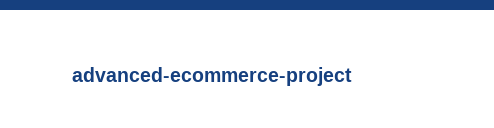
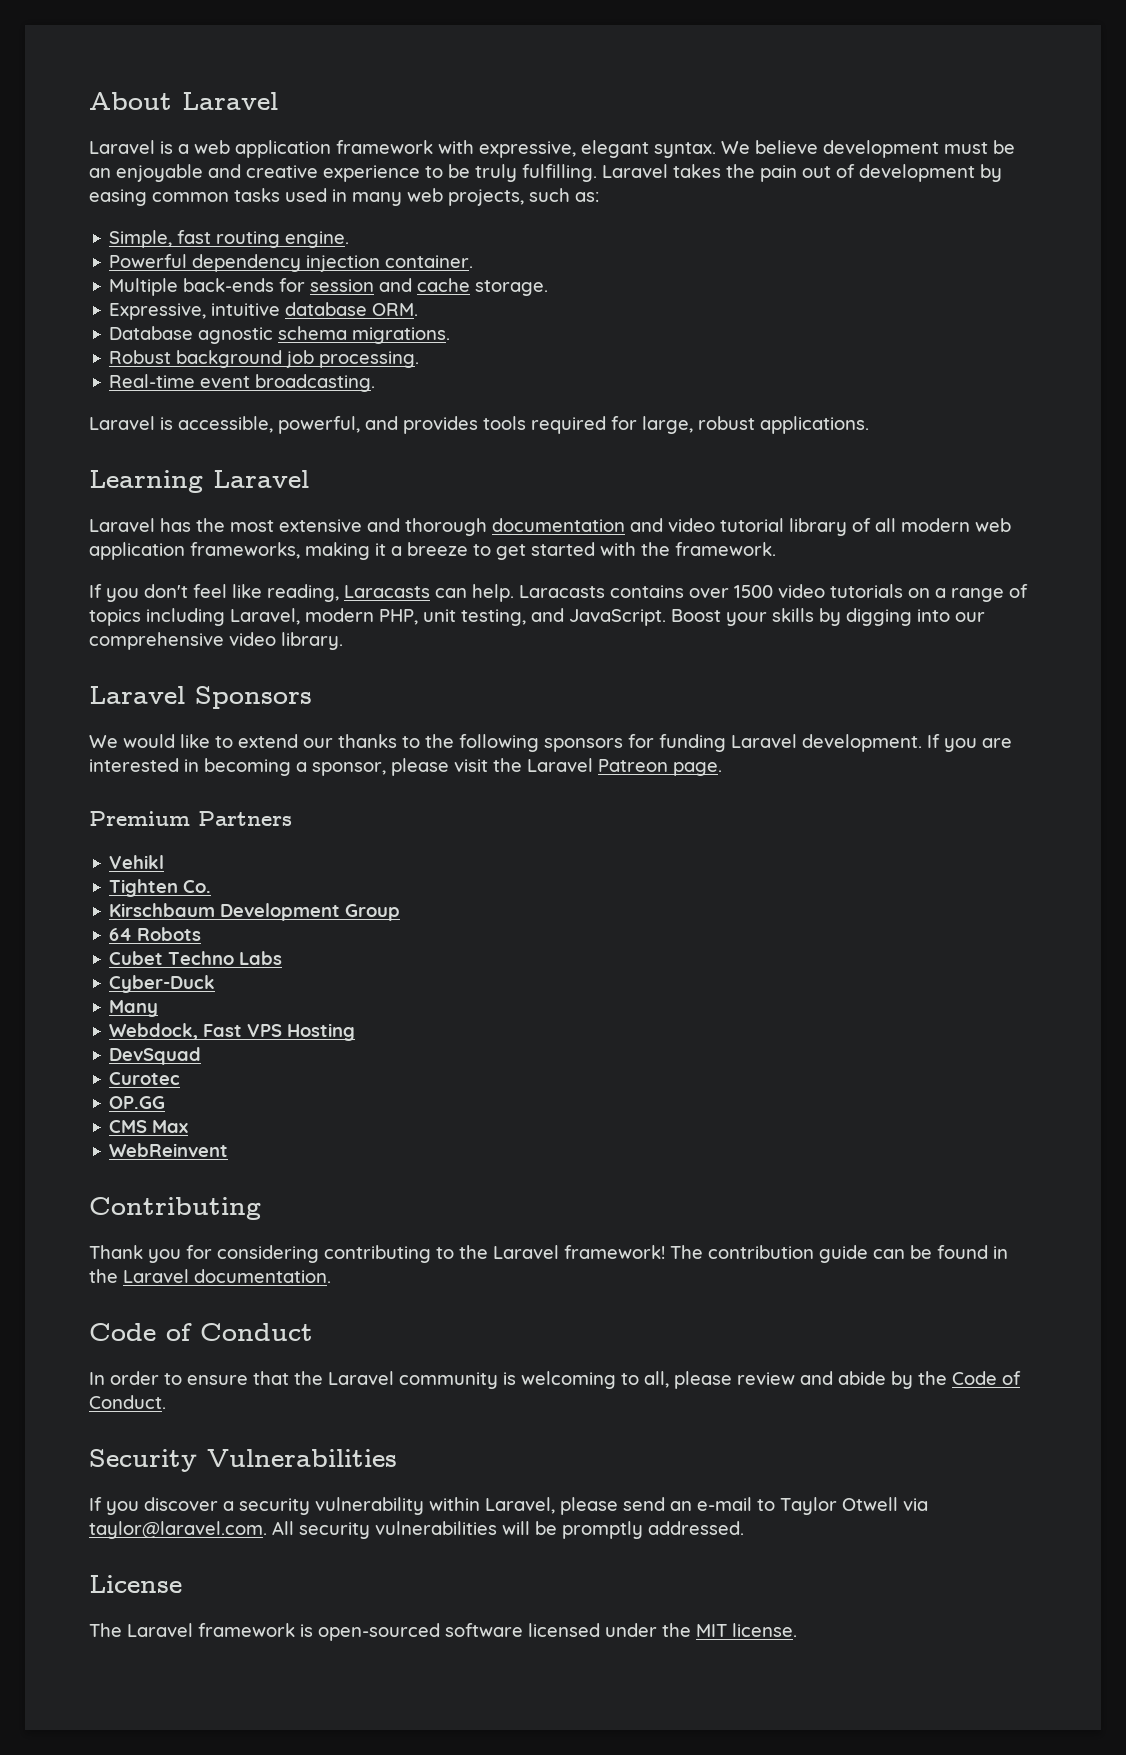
- advanced-ecommerce-project
+ About Laravel
+ Laravel is a web application framework with expressive, elegant syntax. We believe development must be an enjoyable and creative experience to be truly fulfilling. Laravel takes the pain out of development by easing common tasks used in many web projects, such as:
+ Simple, fast routing engine.
+ Powerful dependency injection container.
+ Multiple back-ends for session and cache storage.
+ Expressive, intuitive database ORM.
+ Database agnostic schema migrations.
+ Robust background job processing.
+ Real-time event broadcasting.
+ Laravel is accessible, powerful, and provides tools required for large, robust applications.
+ Learning Laravel
+ Laravel has the most extensive and thorough documentation and video tutorial library of all modern web application frameworks, making it a breeze to get started with the framework.
+ If you don't feel like reading, Laracasts can help. Laracasts contains over 1500 video tutorials on a range of topics including Laravel, modern PHP, unit testing, and JavaScript. Boost your skills by digging into our comprehensive video library.
+ Laravel Sponsors
+ We would like to extend our thanks to the following sponsors for funding Laravel development. If you are interested in becoming a sponsor, please visit the Laravel Patreon page.
+ Premium Partners
+ Vehikl
+ Tighten Co.
+ Kirschbaum Development Group
+ 64 Robots
+ Cubet Techno Labs
+ Cyber-Duck
+ Many
+ Webdock, Fast VPS Hosting
+ DevSquad
+ Curotec
+ OP.GG
+ CMS Max
+ WebReinvent
+ Contributing
+ Thank you for considering contributing to the Laravel framework! The contribution guide can be found in the Laravel documentation.
+ Code of Conduct
+ In order to ensure that the Laravel community is welcoming to all, please review and abide by the Code of Conduct.
+ Security Vulnerabilities
+ If you discover a security vulnerability within Laravel, please send an e-mail to Taylor Otwell via taylor@laravel.com. All security vulnerabilities will be promptly addressed.
+ License
+ The Laravel framework is open-sourced software licensed under the MIT license.

